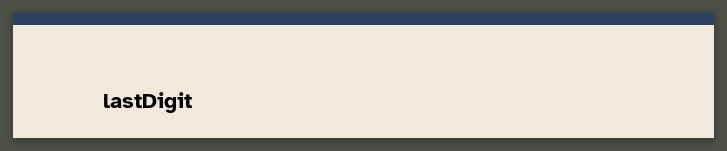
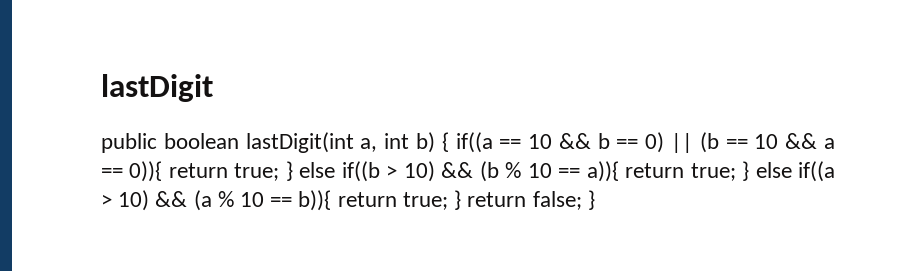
+ public boolean lastDigit(int a, int b) { if((a == 10 && b == 0) || (b == 10 && a == 0)){ return true; } else if((b > 10) && (b % 10 == a)){ return true; } else if((a > 10) && (a % 10 == b)){ return true; } return false; }

